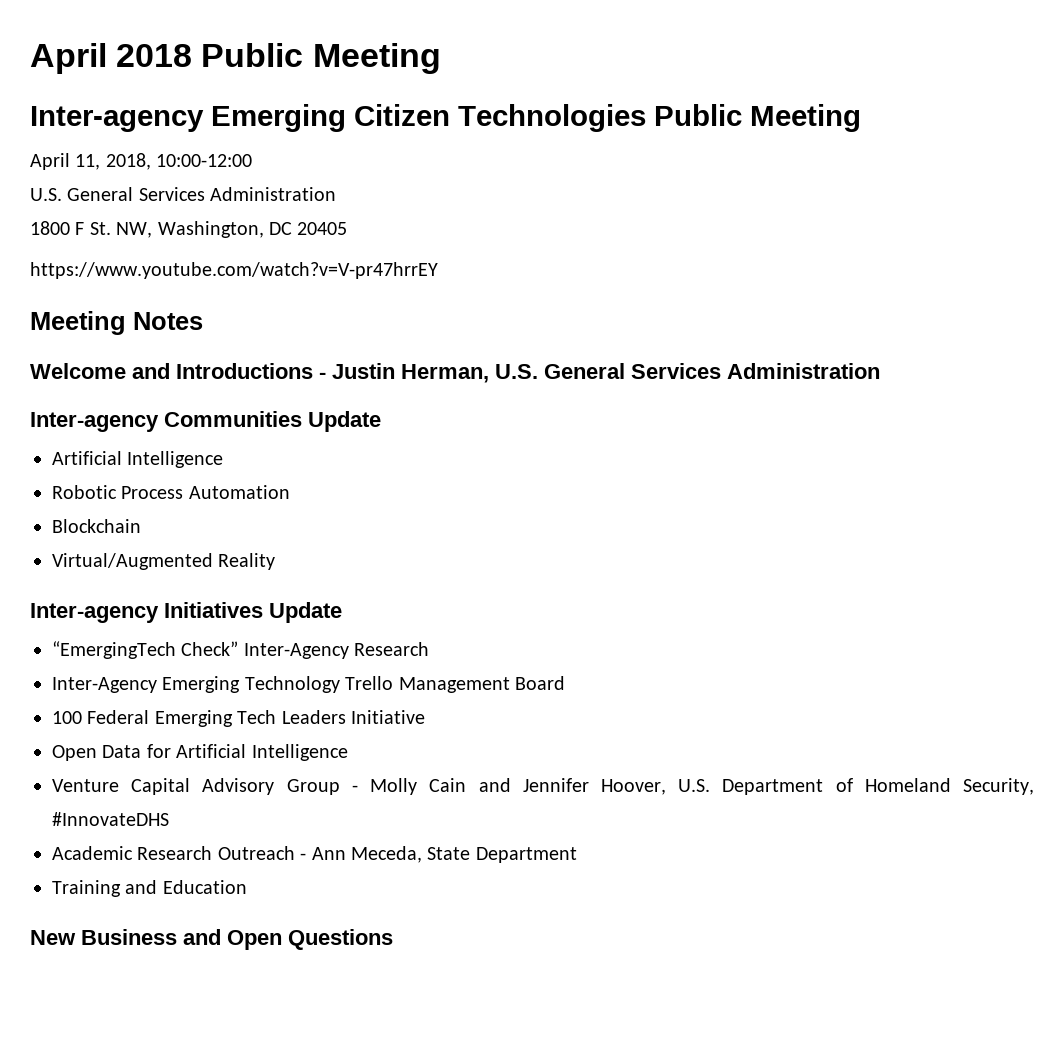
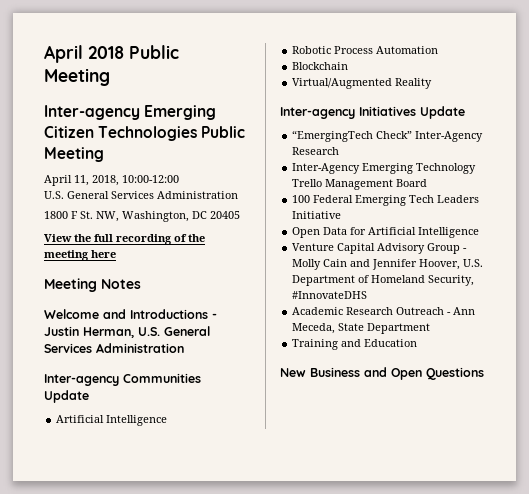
- https://www.youtube.com/watch?v=V-pr47hrrEY
+ View the full recording of the meeting here

